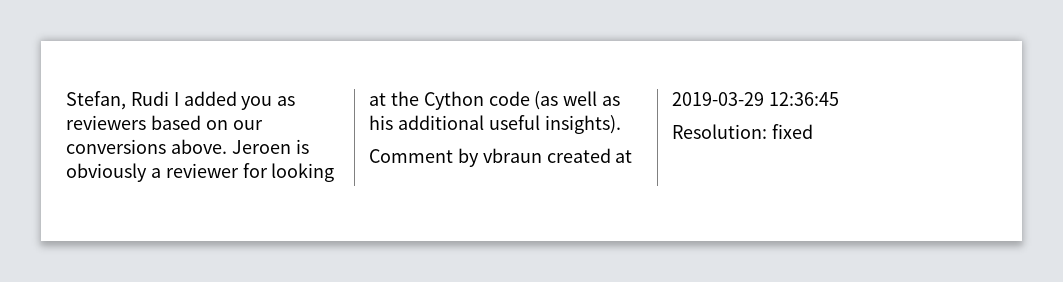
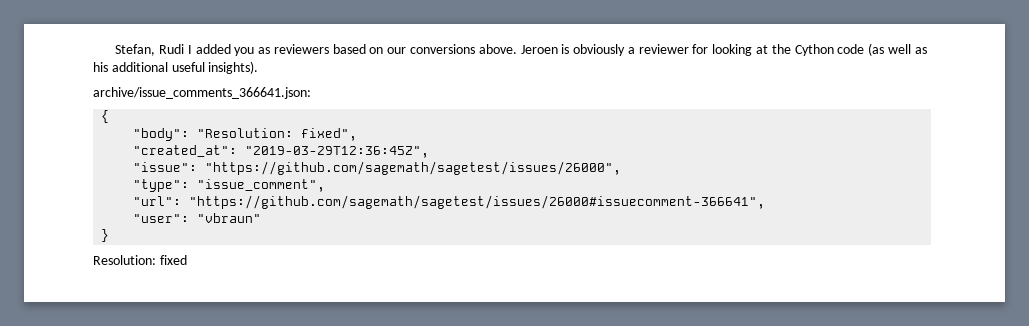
- Comment by vbraun created at 2019-03-29 12:36:45
+ archive/issue_comments_366641.json:
+ {
+ "body": "Resolution: fixed",
+ "created_at": "2019-03-29T12:36:45Z",
+ "issue": "https://github.com/sagemath/sagetest/issues/26000",
+ "type": "issue_comment",
+ "url": "https://github.com/sagemath/sagetest/issues/26000#issuecomment-366641",
+ "user": "vbraun"
+ }

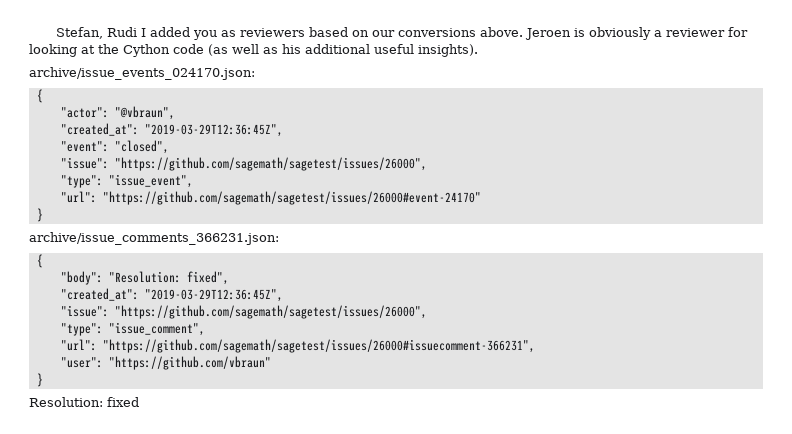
- archive/issue_comments_366641.json:
+ archive/issue_events_024170.json:
+ {
+ "actor": "@vbraun",
+ "created_at": "2019-03-29T12:36:45Z",
+ "event": "closed",
+ "issue": "https://github.com/sagemath/sagetest/issues/26000",
+ "type": "issue_event",
+ "url": "https://github.com/sagemath/sagetest/issues/26000#event-24170"
+ }
+ archive/issue_comments_366231.json:
- "url": "https://github.com/sagemath/sagetest/issues/26000#issuecomment-366641",
+ "url": "https://github.com/sagemath/sagetest/issues/26000#issuecomment-366231",
- "user": "vbraun"
+ "user": "https://github.com/vbraun"

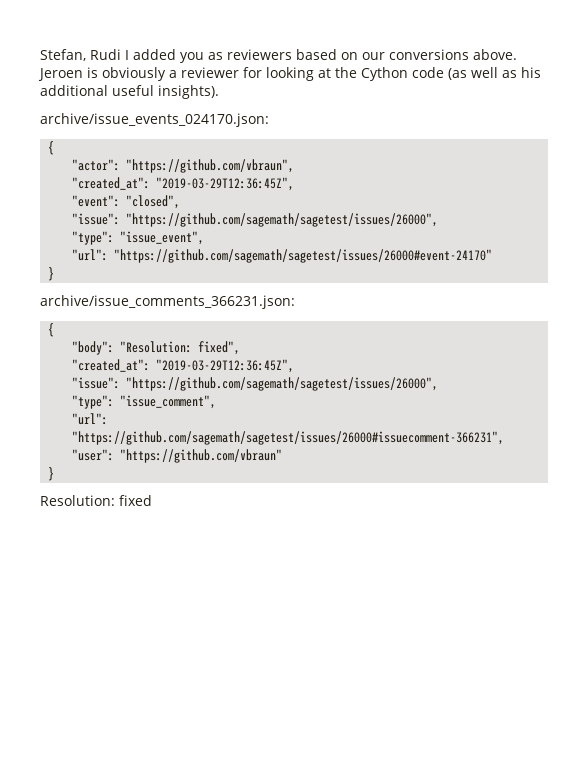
- "actor": "@vbraun",
+ "actor": "https://github.com/vbraun",

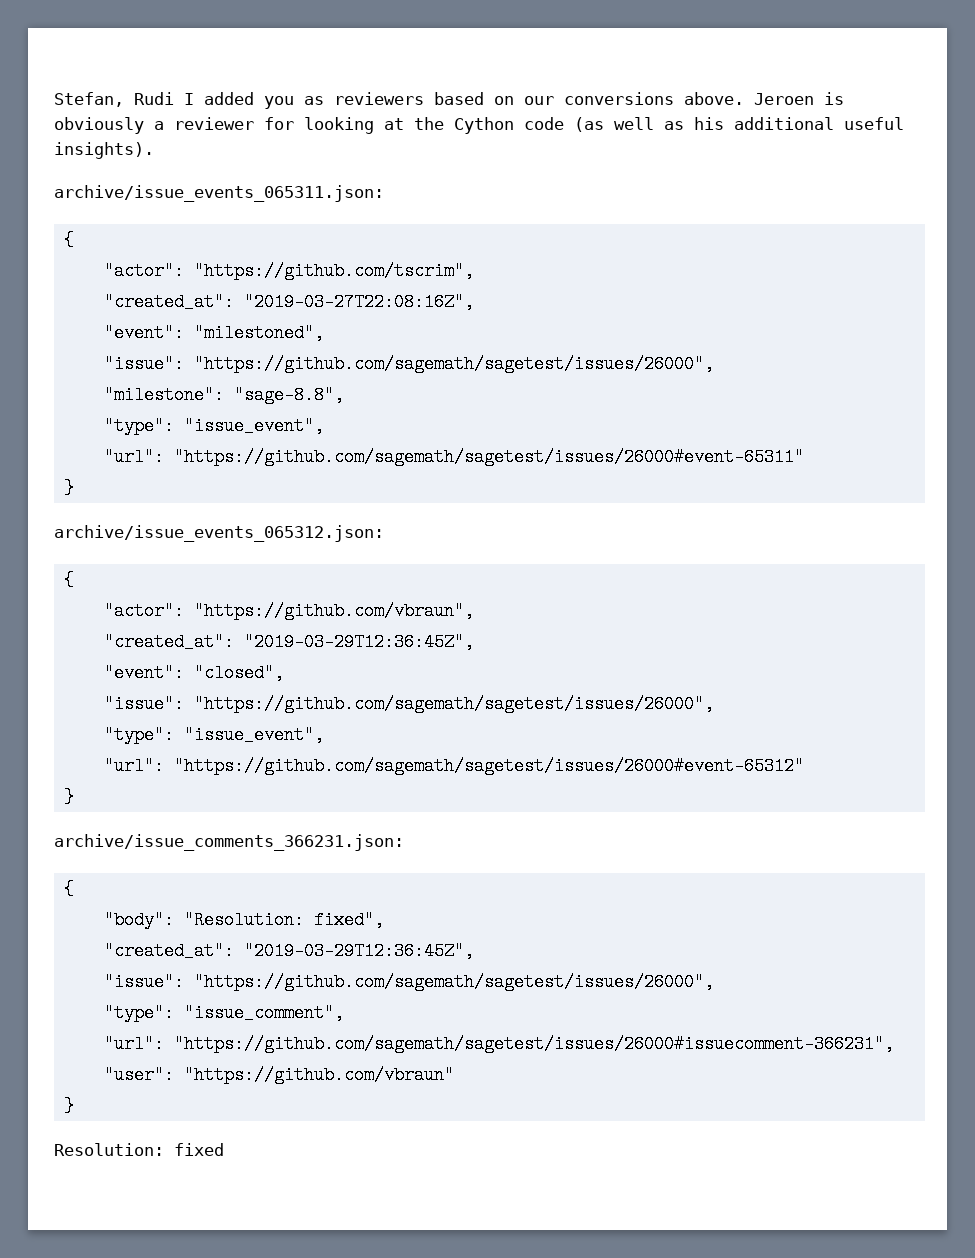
- archive/issue_events_024170.json:
+ archive/issue_events_065311.json:
+ {
+ "actor": "https://github.com/tscrim",
+ "created_at": "2019-03-27T22:08:16Z",
+ "event": "milestoned",
+ "issue": "https://github.com/sagemath/sagetest/issues/26000",
+ "milestone": "sage-8.8",
+ "type": "issue_event",
+ "url": "https://github.com/sagemath/sagetest/issues/26000#event-65311"
+ }
+ archive/issue_events_065312.json:
- "url": "https://github.com/sagemath/sagetest/issues/26000#event-24170"
+ "url": "https://github.com/sagemath/sagetest/issues/26000#event-65312"

